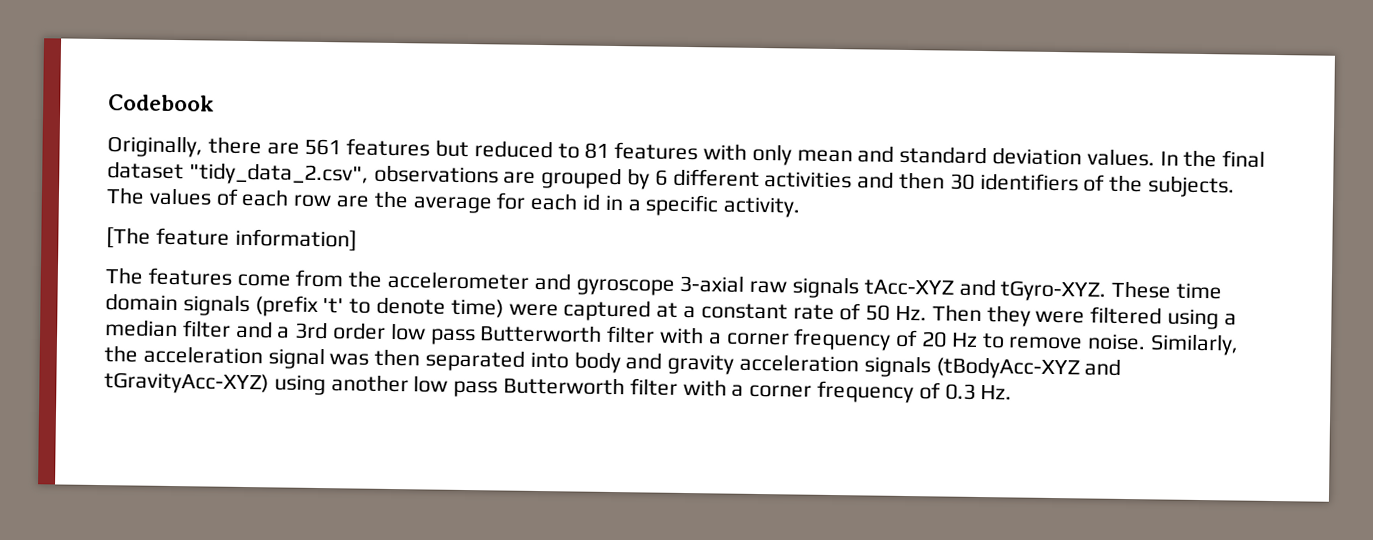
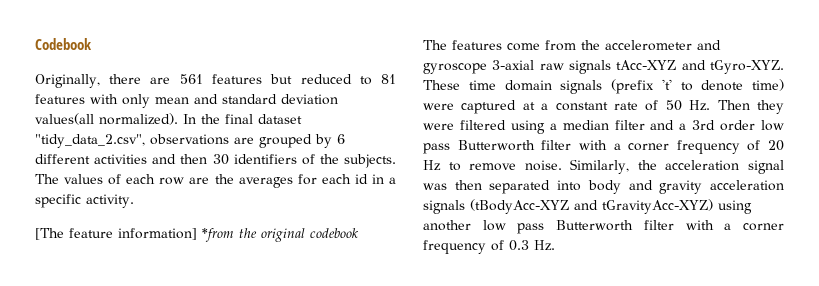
- Originally, there are 561 features but reduced to 81 features with only mean and standard deviation values.
+ Originally, there are 561 features but reduced to 81 features with only mean and standard deviation values(all normalized).
- The values of each row are the average for each id in a specific activity.
+ The values of each row are the averages for each id in a specific activity.
- [The feature information]
+ [The feature information] *from the original codebook

